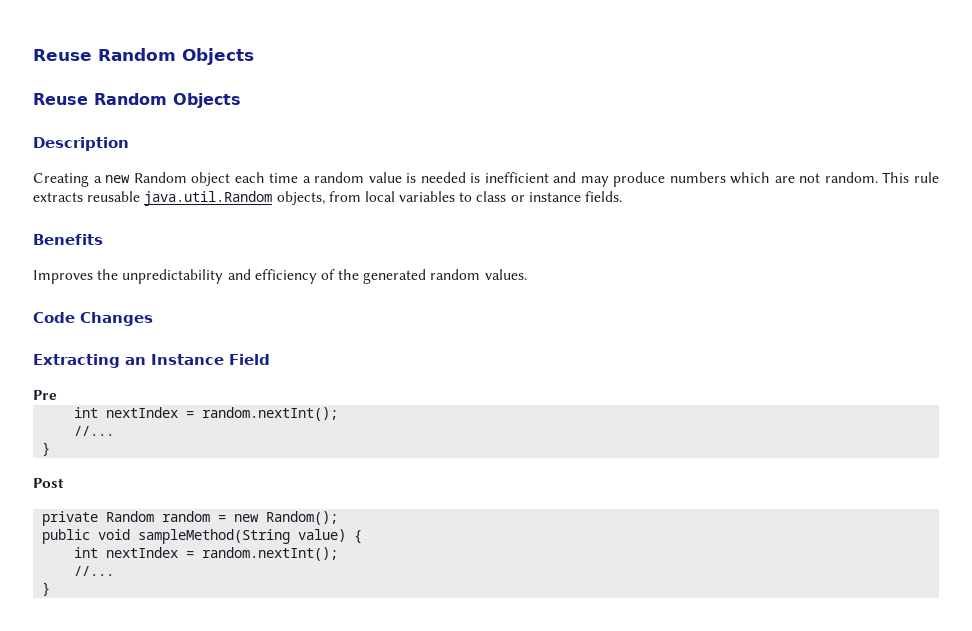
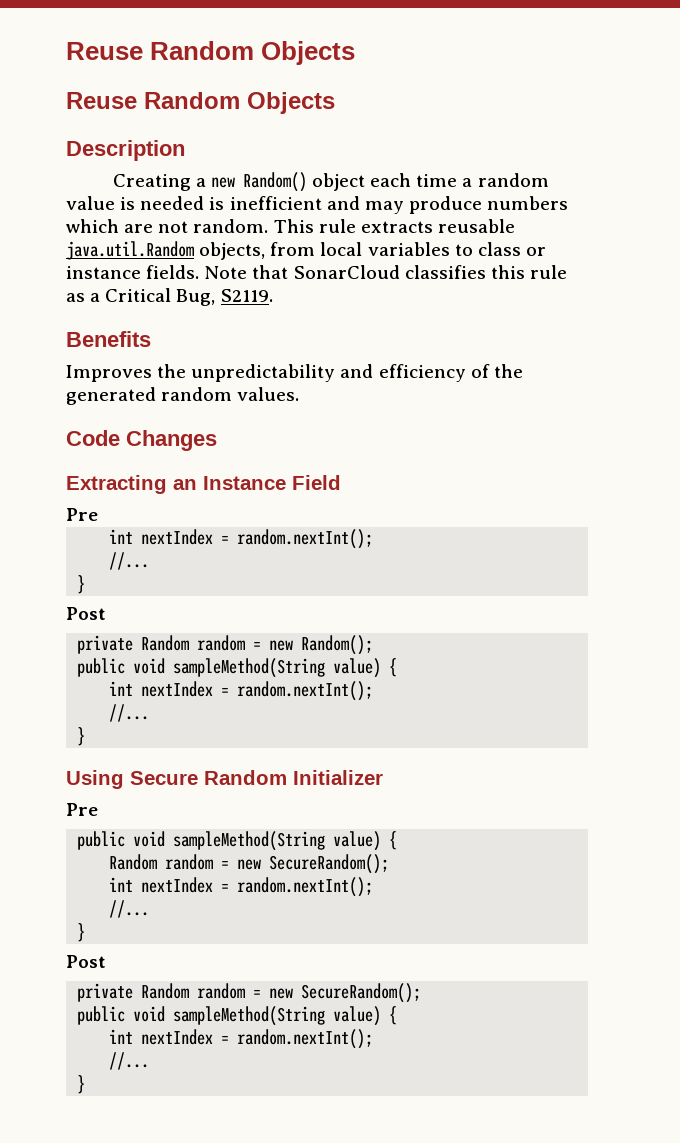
- Creating a new Random object each time a random value is needed is inefficient and may produce numbers which are not random.
+ Creating a new Random() object each time a random value is needed is inefficient and may produce numbers which are not random.
+ Note that SonarCloud classifies this rule as a Critical Bug, S2119.
+ Using Secure Random Initializer
+ Pre
+ public void sampleMethod(String value) {
+ Random random = new SecureRandom();
+ int nextIndex = random.nextInt();
+ //...
+ }
+ Post
+ private Random random = new SecureRandom();
+ public void sampleMethod(String value) {
+ int nextIndex = random.nextInt();
+ //...
+ }

